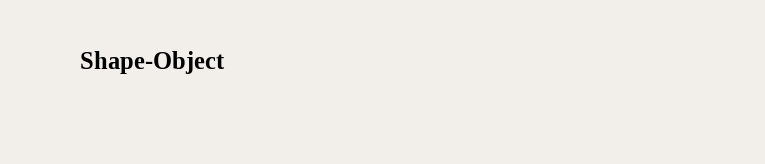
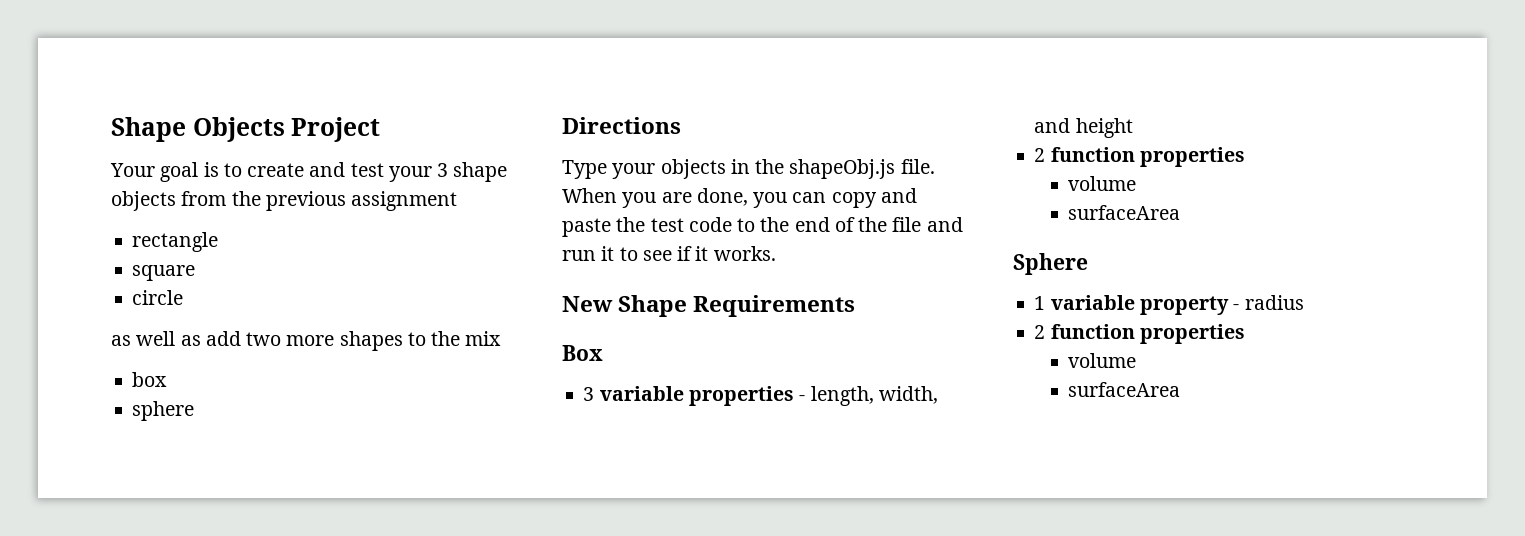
- Shape-Object
+ Shape Objects Project
+ Your goal is to create and test your 3 shape objects from the previous assignment
+ rectangle
+ square
+ circle
+ as well as add two more shapes to the mix
+ box
+ sphere
+ Directions
+ Type your objects in the shapeObj.js file. When you are done, you can copy and paste the test code to the end of the file and run it to see if it works.
+ New Shape Requirements
+ Box
+ 3 variable properties - length, width, and height
+ 2 function properties
+ volume
+ surfaceArea
+ Sphere
+ 1 variable property - radius
+ 2 function properties
+ volume
+ surfaceArea

